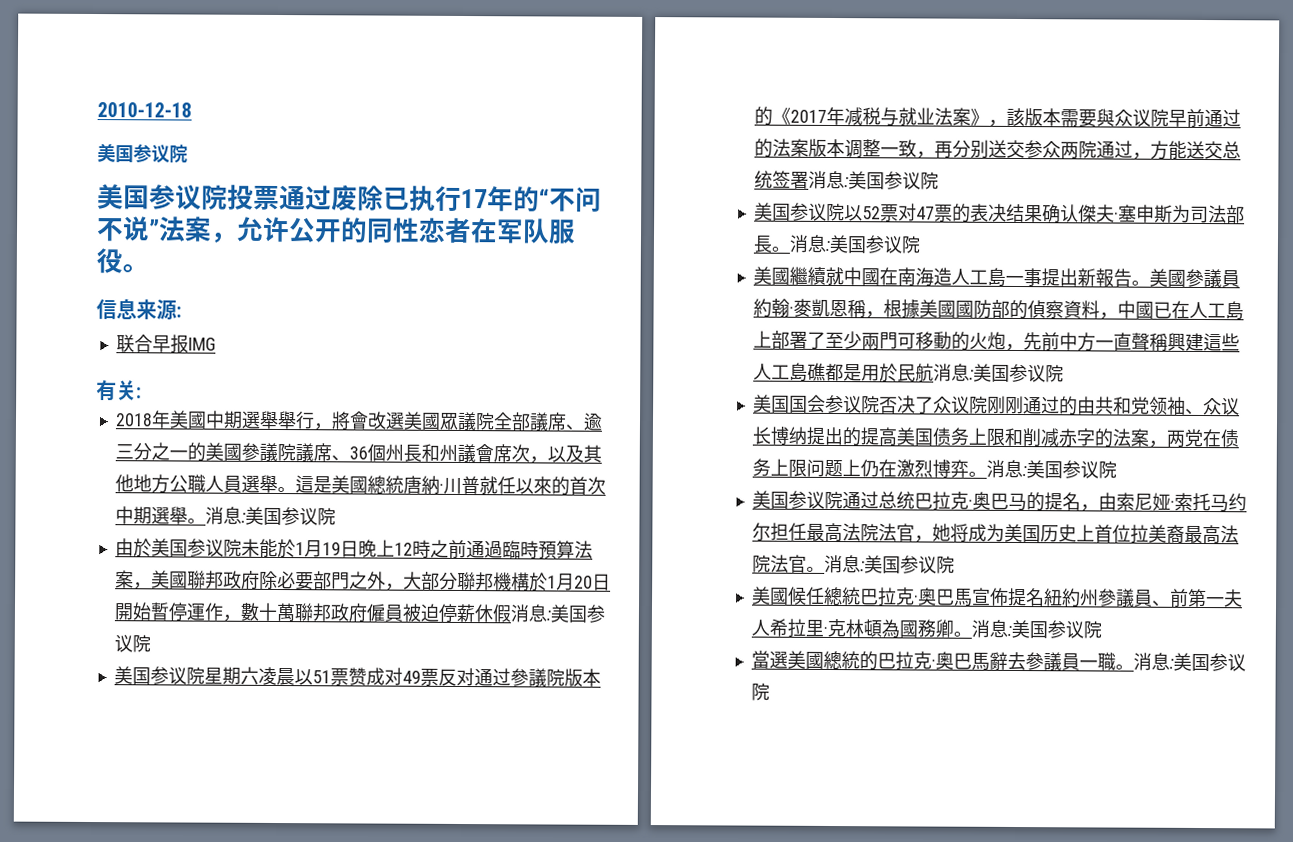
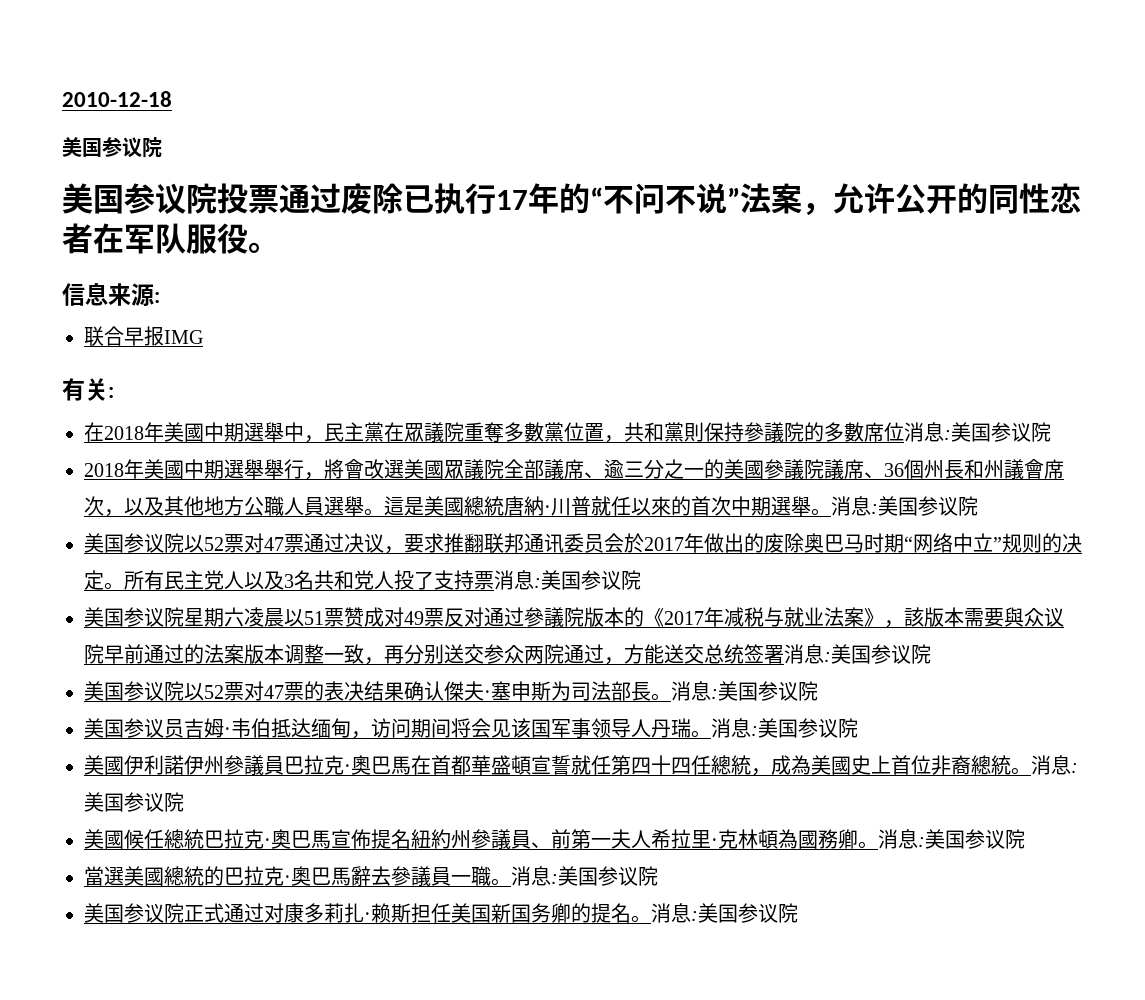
+ 在2018年美國中期選舉中，民主黨在眾議院重奪多數黨位置，共和黨則保持參議院的多數席位消息:美国参议院
- 由於美国参议院未能於1月19日晚上12時之前通過臨時預算法案，美國聯邦政府除必要部門之外，大部分聯邦機構於1月20日開始暫停運作，數十萬聯邦政府僱員被迫停薪休假消息:美国参议院
+ 美国参议院以52票对47票通过决议，要求推翻联邦通讯委员会於2017年做出的废除奥巴马时期“网络中立”规则的决定。所有民主党人以及3名共和党人投了支持票消息:美国参议院
- 美國繼續就中國在南海造人工島一事提出新報告。美國參議員約翰·麥凱恩稱，根據美國國防部的偵察資料，中國已在人工島上部署了至少兩門可移動的火炮，先前中方一直聲稱興建這些人工島礁都是用於民航消息:美国参议院
- 美国国会参议院否决了众议院刚刚通过的由共和党领袖、众议长博纳提出的提高美国债务上限和削减赤字的法案，两党在债务上限问题上仍在激烈博弈。消息:美国参议院
- 美国参议院通过总统巴拉克·奥巴马的提名，由索尼娅·索托马约尔担任最高法院法官，她将成为美国历史上首位拉美裔最高法院法官。
+ 美国参议员吉姆·韦伯抵达缅甸，访问期间将会见该国军事领导人丹瑞。消息:美国参议院
+ 美國伊利諾伊州參議員巴拉克·奧巴馬在首都華盛頓宣誓就任第四十四任總統，成為美國史上首位非裔總統。
+ 美国参议院正式通过对康多莉扎·赖斯担任美国新国务卿的提名。消息:美国参议院

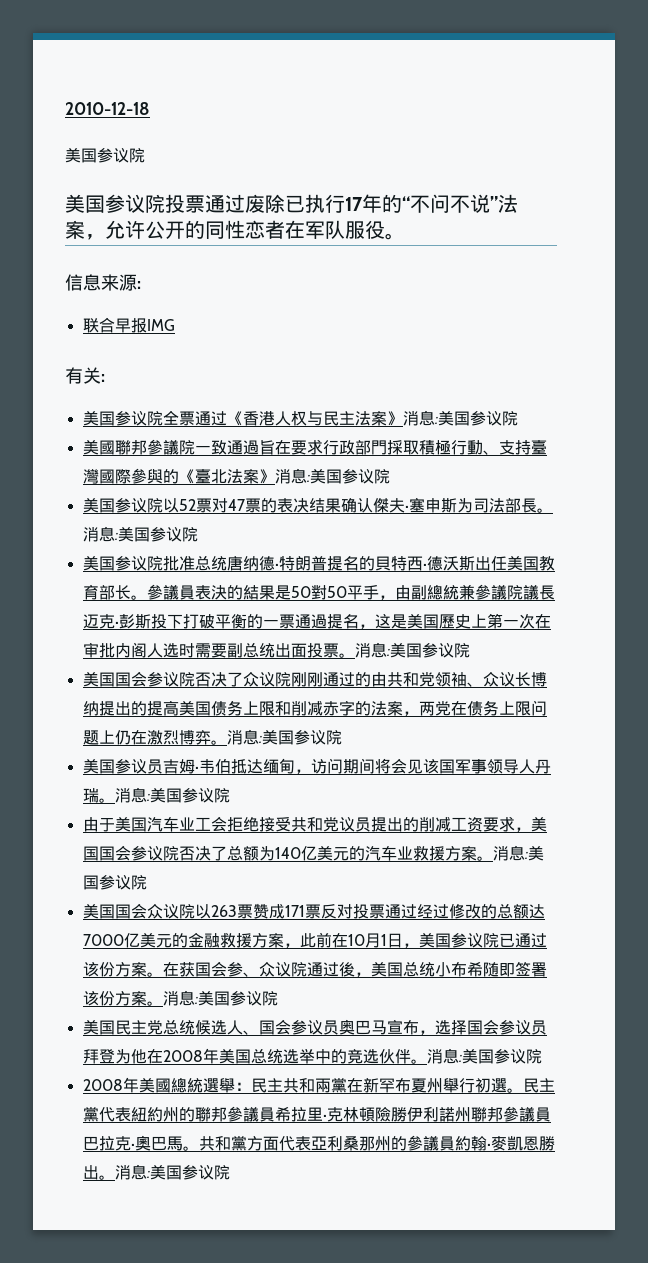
- 在2018年美國中期選舉中，民主黨在眾議院重奪多數黨位置，共和黨則保持參議院的多數席位消息:美国参议院
- 2018年美國中期選舉舉行，將會改選美國眾議院全部議席、逾三分之一的美國參議院議席、36個州長和州議會席次，以及其他地方公職人員選舉。這是美國總統唐納·川普就任以來的首次中期選舉。消息:美国参议院
- 美国参议院以52票对47票通过决议，要求推翻联邦通讯委员会於2017年做出的废除奥巴马时期“网络中立”规则的决定。所有民主党人以及3名共和党人投了支持票消息:美国参议院
- 美国参议院星期六凌晨以51票赞成对49票反对通过參議院版本的《2017年减税与就业法案》，該版本需要與众议院早前通过的法案版本调整一致，再分别送交参众两院通过，方能送交总统签署消息:美国参议院
+ 美国参议院全票通过《香港人权与民主法案》消息:美国参议院
+ 美國聯邦參議院一致通過旨在要求行政部門採取積極行動、支持臺灣國際參與的《臺北法案》消息:美国参议院
+ 美国参议院批准总统唐纳德·特朗普提名的貝特西·德沃斯出任美国教育部长。參議員表決的結果是50對50平手，由副總統兼參議院議長迈克·彭斯投下打破平衡的一票通過提名，这是美国歷史上第一次在审批内阁人选时需要副总统出面投票。消息:美国参议院
+ 美国国会参议院否决了众议院刚刚通过的由共和党领袖、众议长博纳提出的提高美国债务上限和削减赤字的法案，两党在债务上限问题上仍在激烈博弈。消息:美国参议院
- 美國伊利諾伊州參議員巴拉克·奧巴馬在首都華盛頓宣誓就任第四十四任總統，成為美國史上首位非裔總統。消息:美国参议院
- 美國候任總統巴拉克·奧巴馬宣佈提名紐約州參議員、前第一夫人希拉里·克林頓為國務卿。消息:美国参议院
- 當選美國總統的巴拉克·奧巴馬辭去參議員一職。消息:美国参议院
- 美国参议院正式通过对康多莉扎·赖斯担任美国新国务卿的提名。消息:美国参议院
+ 由于美国汽车业工会拒绝接受共和党议员提出的削减工资要求，美国国会参议院否决了总额为140亿美元的汽车业救援方案。消息:美国参议院
+ 美国国会众议院以263票赞成171票反对投票通过经过修改的总额达7000亿美元的金融救援方案，此前在10月1日，美国参议院已通过该份方案。在获国会参、众议院通过後，美国总统小布希随即签署该份方案。消息:美国参议院
+ 美国民主党总统候选人、国会参议员奥巴马宣布，选择国会参议员拜登为他在2008年美国总统选举中的竞选伙伴。消息:美国参议院
+ 2008年美國總統選舉：民主共和兩黨在新罕布夏州舉行初選。民主黨代表紐約州的聯邦參議員希拉里·克林頓險勝伊利諾州聯邦參議員巴拉克·奧巴馬。共和黨方面代表亞利桑那州的參議員約翰·麥凱恩勝出。消息:美国参议院

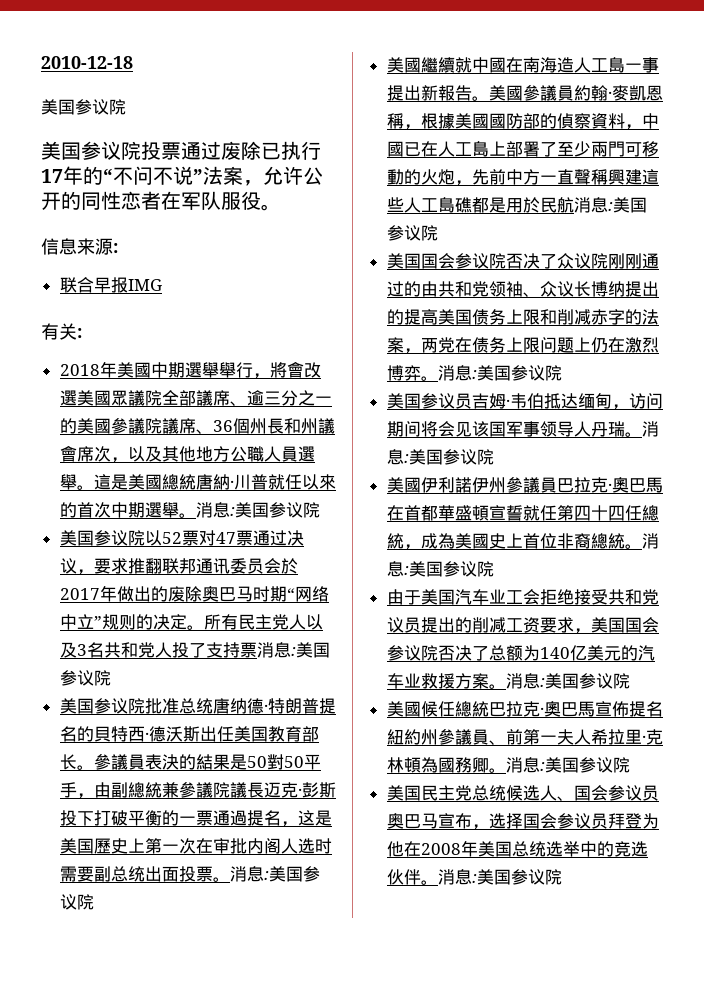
- 美国参议院全票通过《香港人权与民主法案》消息:美国参议院
- 美國聯邦參議院一致通過旨在要求行政部門採取積極行動、支持臺灣國際參與的《臺北法案》消息:美国参议院
+ 2018年美國中期選舉舉行，將會改選美國眾議院全部議席、逾三分之一的美國參議院議席、36個州長和州議會席次，以及其他地方公職人員選舉。這是美國總統唐納·川普就任以來的首次中期選舉。消息:美国参议院
- 美国参议院以52票对47票的表决结果确认傑夫·塞申斯为司法部長。消息:美国参议院
+ 美国参议院以52票对47票通过决议，要求推翻联邦通讯委员会於2017年做出的废除奥巴马时期“网络中立”规则的决定。所有民主党人以及3名共和党人投了支持票消息:美国参议院
+ 美國繼續就中國在南海造人工島一事提出新報告。美國參議員約翰·麥凱恩稱，根據美國國防部的偵察資料，中國已在人工島上部署了至少兩門可移動的火炮，先前中方一直聲稱興建這些人工島礁都是用於民航消息:美国参议院
+ 美國伊利諾伊州參議員巴拉克·奧巴馬在首都華盛頓宣誓就任第四十四任總統，成為美國史上首位非裔總統。消息:美国参议院
- 美国国会众议院以263票赞成171票反对投票通过经过修改的总额达7000亿美元的金融救援方案，此前在10月1日，美国参议院已通过该份方案。在获国会参、众议院通过後，美国总统小布希随即签署该份方案。
+ 美國候任總統巴拉克·奧巴馬宣佈提名紐約州參議員、前第一夫人希拉里·克林頓為國務卿。
- 2008年美國總統選舉：民主共和兩黨在新罕布夏州舉行初選。民主黨代表紐約州的聯邦參議員希拉里·克林頓險勝伊利諾州聯邦參議員巴拉克·奧巴馬。共和黨方面代表亞利桑那州的參議員約翰·麥凱恩勝出。消息:美国参议院

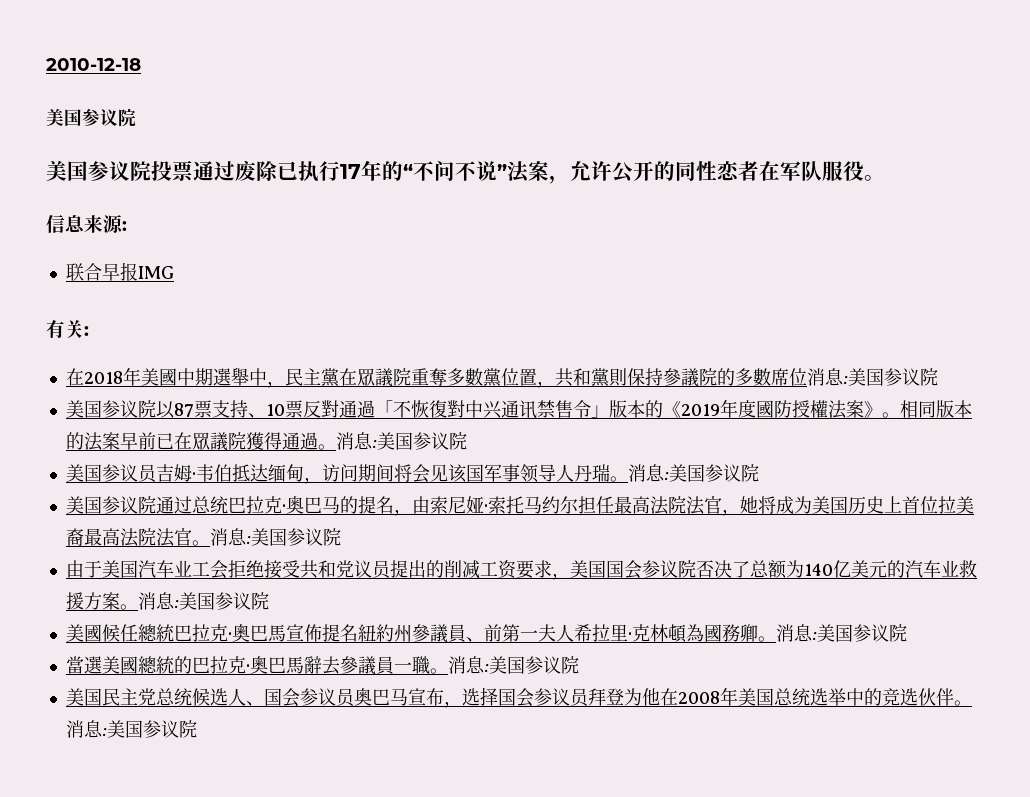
- 2018年美國中期選舉舉行，將會改選美國眾議院全部議席、逾三分之一的美國參議院議席、36個州長和州議會席次，以及其他地方公職人員選舉。這是美國總統唐納·川普就任以來的首次中期選舉。消息:美国参议院
+ 在2018年美國中期選舉中，民主黨在眾議院重奪多數黨位置，共和黨則保持參議院的多數席位消息:美国参议院
- 美国参议院以52票对47票通过决议，要求推翻联邦通讯委员会於2017年做出的废除奥巴马时期“网络中立”规则的决定。所有民主党人以及3名共和党人投了支持票消息:美国参议院
- 美国参议院批准总统唐纳德·特朗普提名的貝特西·德沃斯出任美国教育部长。參議員表決的結果是50對50平手，由副總統兼參議院議長迈克·彭斯投下打破平衡的一票通過提名，这是美国歷史上第一次在审批内阁人选时需要副总统出面投票。消息:美国参议院
- 美國繼續就中國在南海造人工島一事提出新報告。美國參議員約翰·麥凱恩稱，根據美國國防部的偵察資料，中國已在人工島上部署了至少兩門可移動的火炮，先前中方一直聲稱興建這些人工島礁都是用於民航消息:美国参议院
- 美国国会参议院否决了众议院刚刚通过的由共和党领袖、众议长博纳提出的提高美国债务上限和削减赤字的法案，两党在债务上限问题上仍在激烈博弈。
+ 美国参议院以87票支持、10票反對通過「不恢復對中兴通讯禁售令」版本的《2019年度國防授權法案》。相同版本的法案早前已在眾議院獲得通過。
- 美國伊利諾伊州參議員巴拉克·奧巴馬在首都華盛頓宣誓就任第四十四任總統，成為美國史上首位非裔總統。
+ 美国参议院通过总统巴拉克·奥巴马的提名，由索尼娅·索托马约尔担任最高法院法官，她将成为美国历史上首位拉美裔最高法院法官。
+ 當選美國總統的巴拉克·奧巴馬辭去參議員一職。消息:美国参议院

